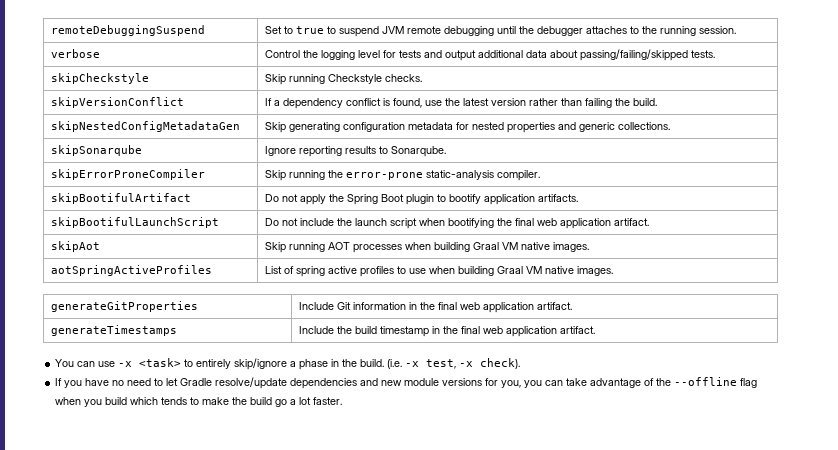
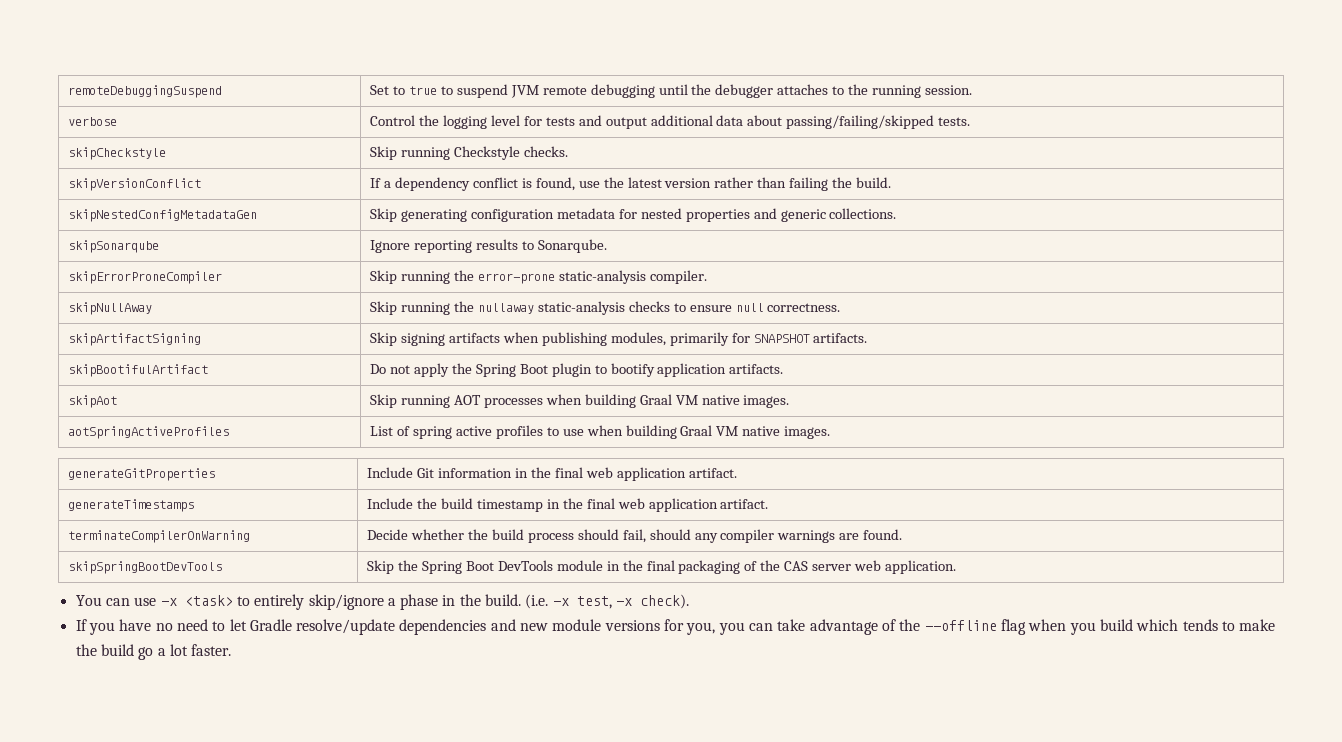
+ skipNullAway | Skip running the nullaway static-analysis checks to ensure null correctness.
+ skipArtifactSigning | Skip signing artifacts when publishing modules, primarily for SNAPSHOT artifacts.
- skipBootifulLaunchScript | Do not include the launch script when bootifying the final web application artifact.
+ terminateCompilerOnWarning | Decide whether the build process should fail, should any compiler warnings are found.
+ skipSpringBootDevTools | Skip the Spring Boot DevTools module in the final packaging of the CAS server web application.

